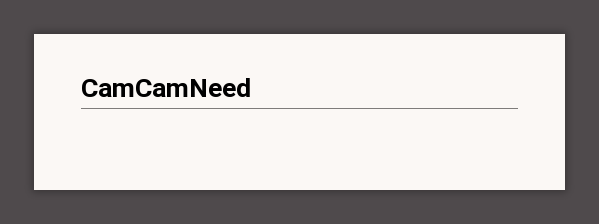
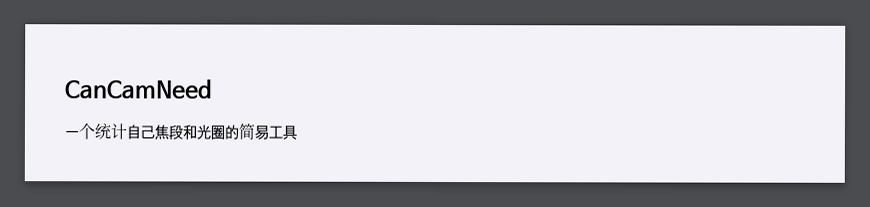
- CamCamNeed
+ CanCamNeed
+ 一个统计自己焦段和光圈的简易工具

